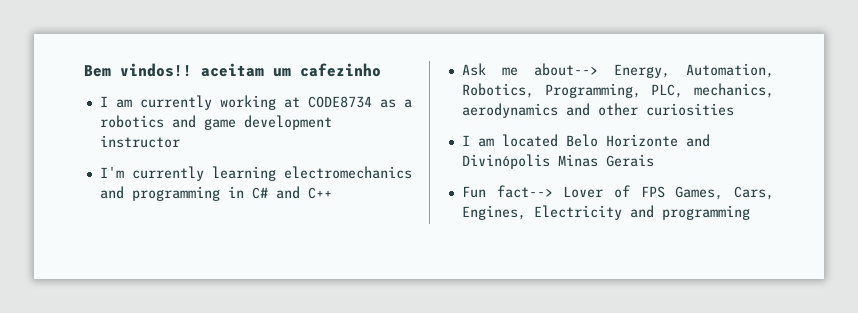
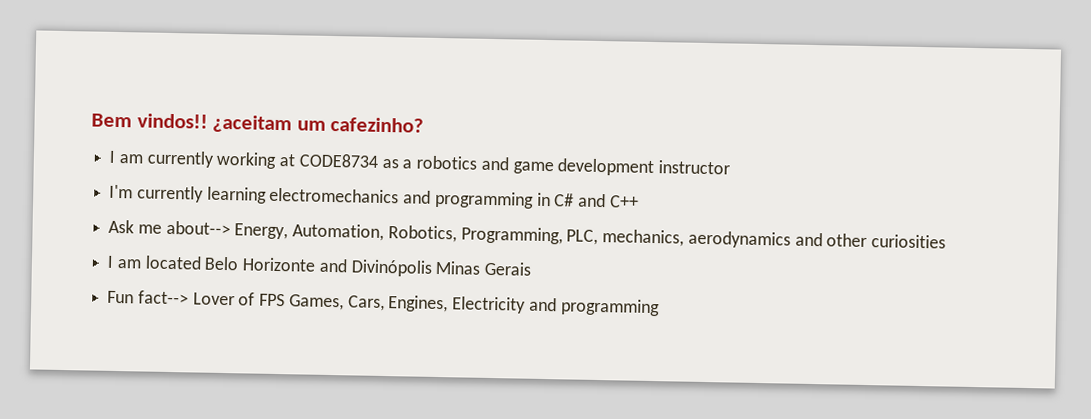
- Bem vindos!! aceitam um cafezinho
+ Bem vindos!! ¿aceitam um cafezinho?

